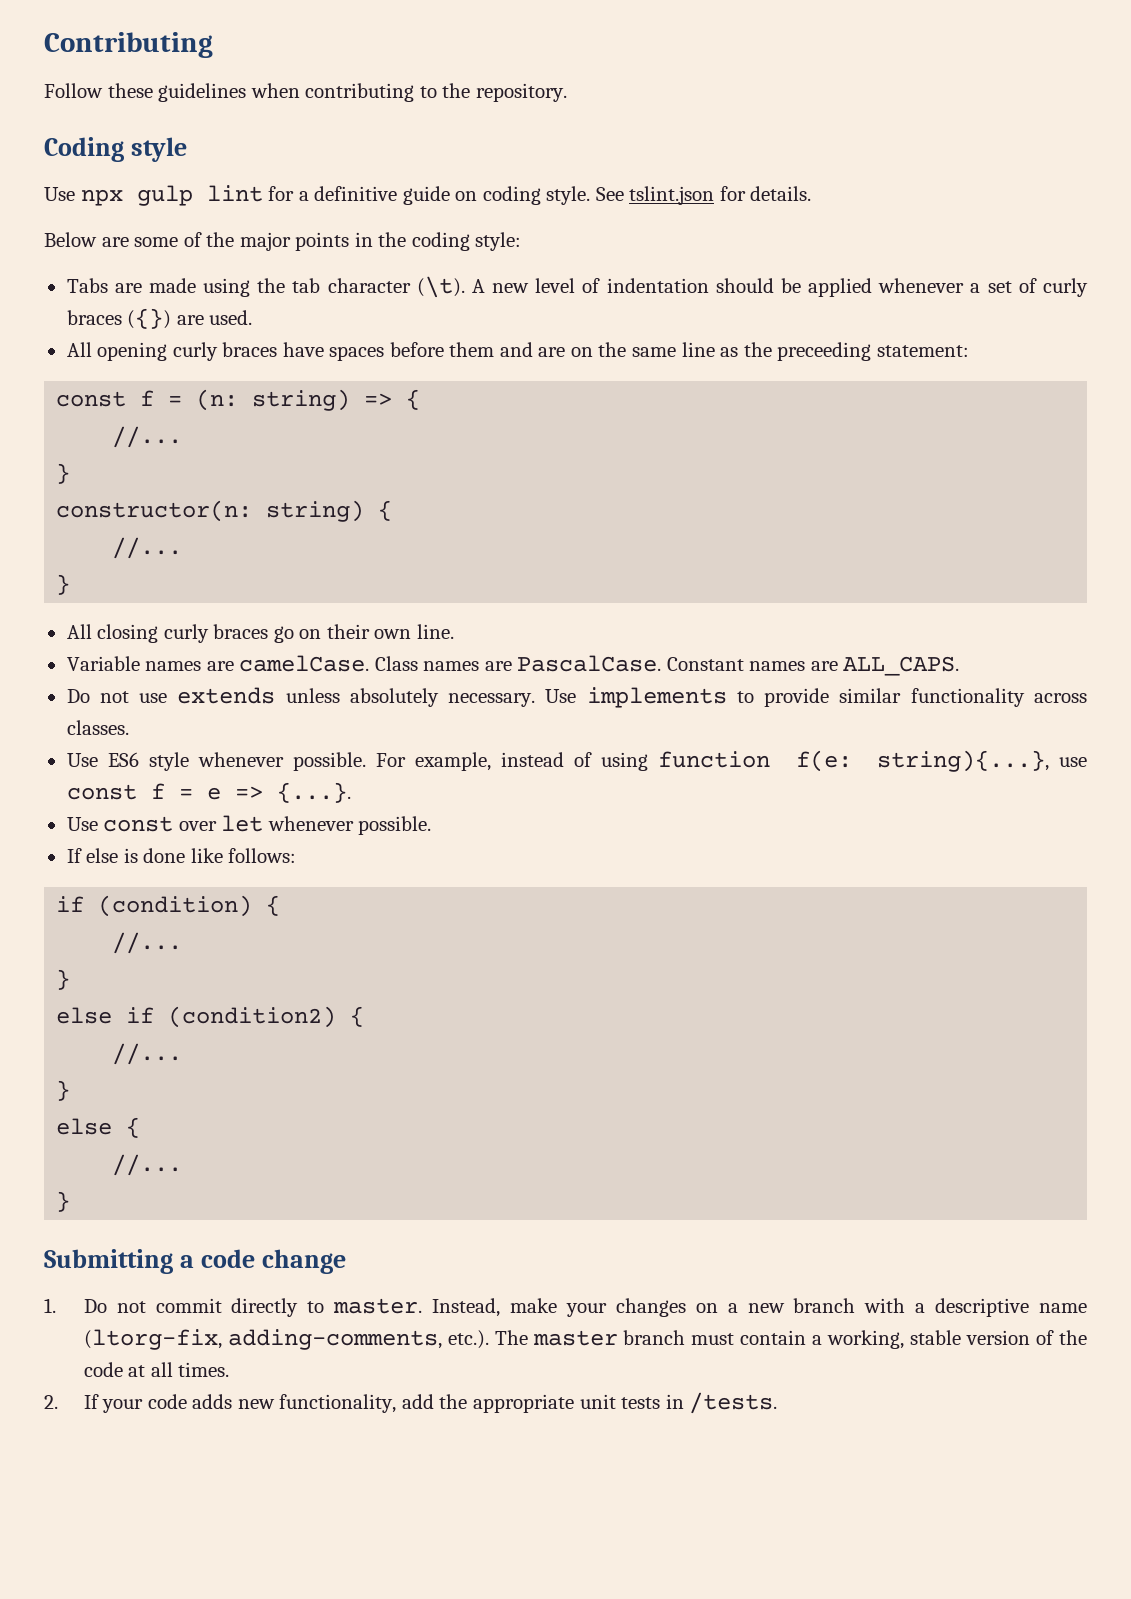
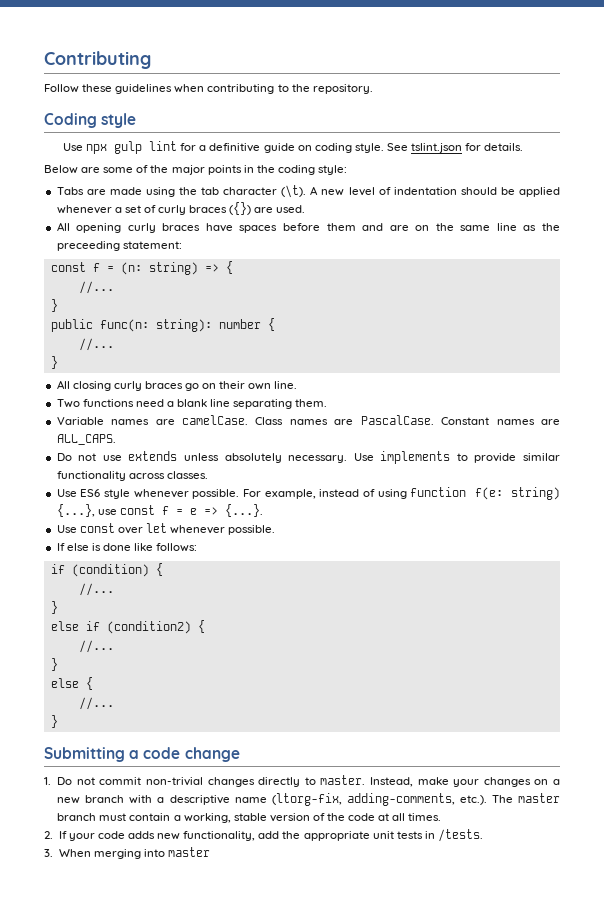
- constructor(n: string) {
+ public func(n: string): number {
+ Two functions need a blank line separating them.
- For example, instead of using function f(e: string){...}, use const f = e => {...}.
+ For example, instead of using function f(e: string) {...}, use const f = e => {...}.
- 1. Do not commit directly to master.
+ 1. Do not commit non-trivial changes directly to master.
+ 3. When merging into master

